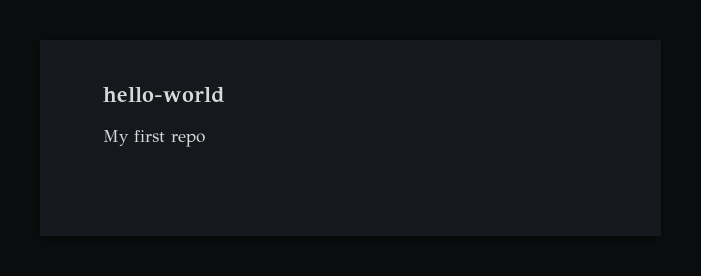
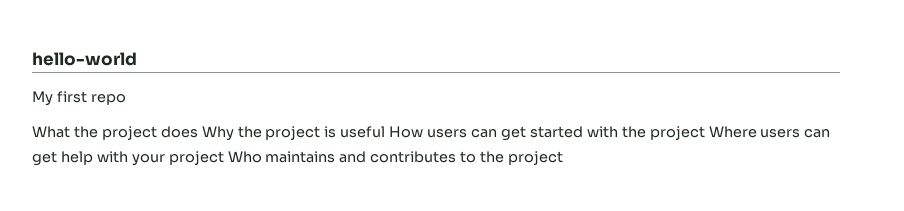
+ What the project does Why the project is useful How users can get started with the project Where users can get help with your project Who maintains and contributes to the project

